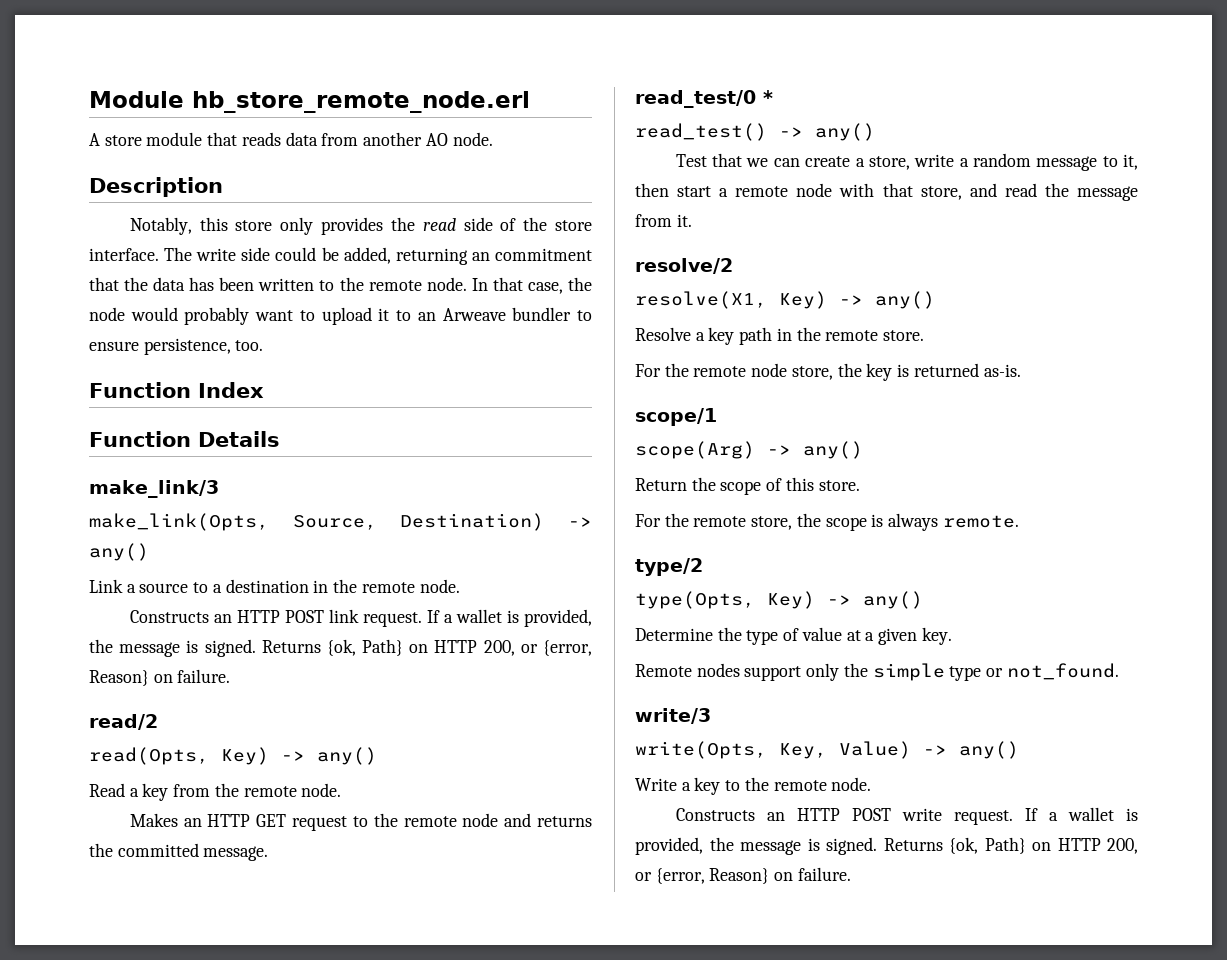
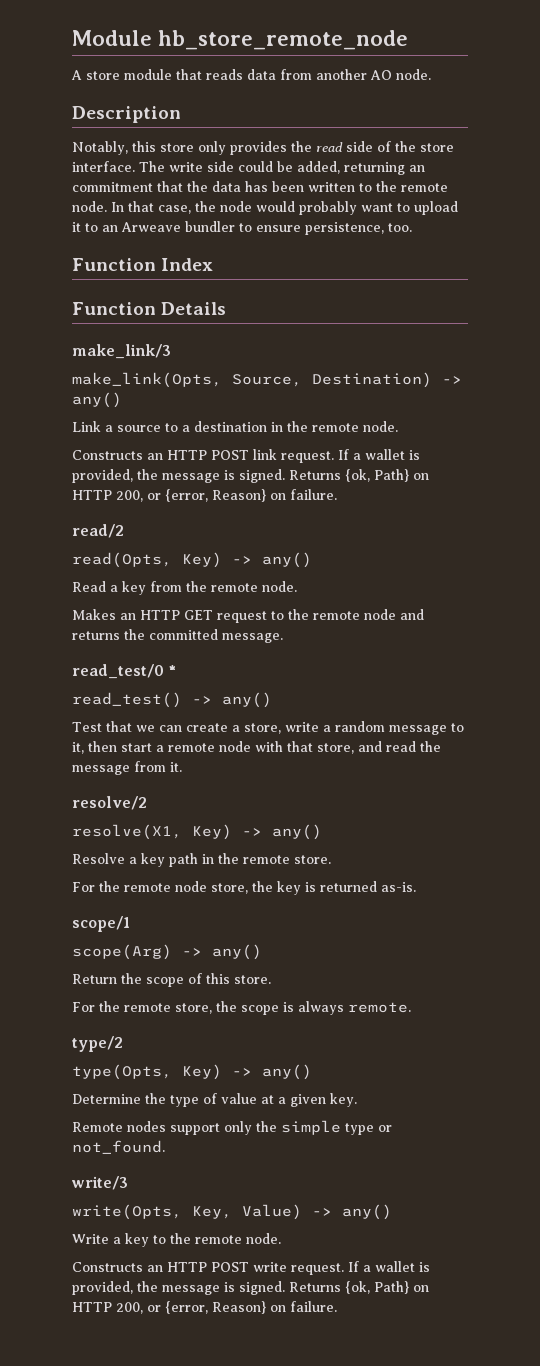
- Module hb_store_remote_node.erl
+ Module hb_store_remote_node

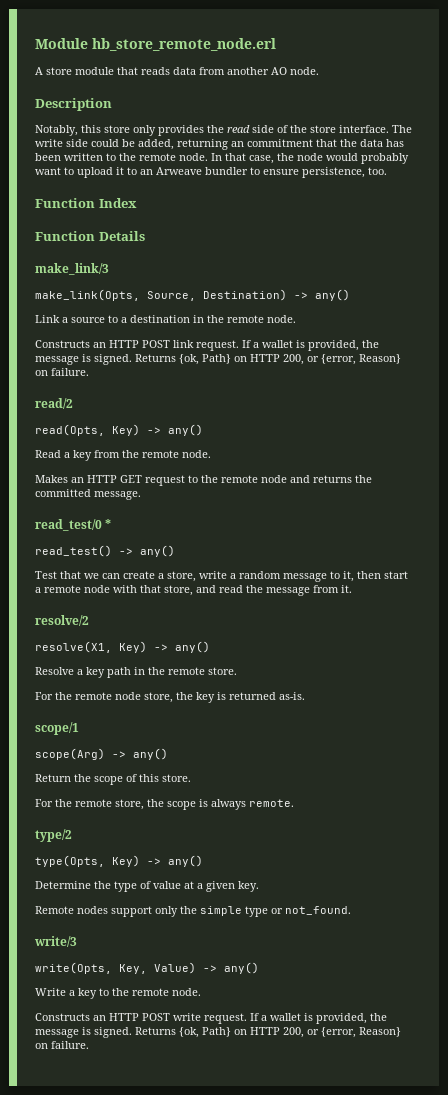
- Module hb_store_remote_node
+ Module hb_store_remote_node.erl

